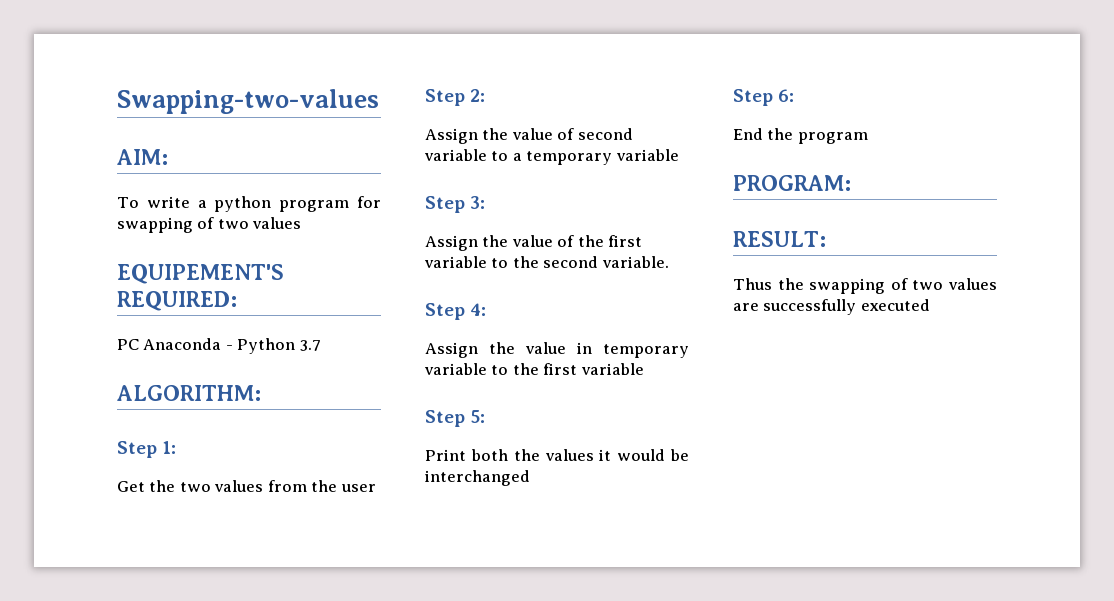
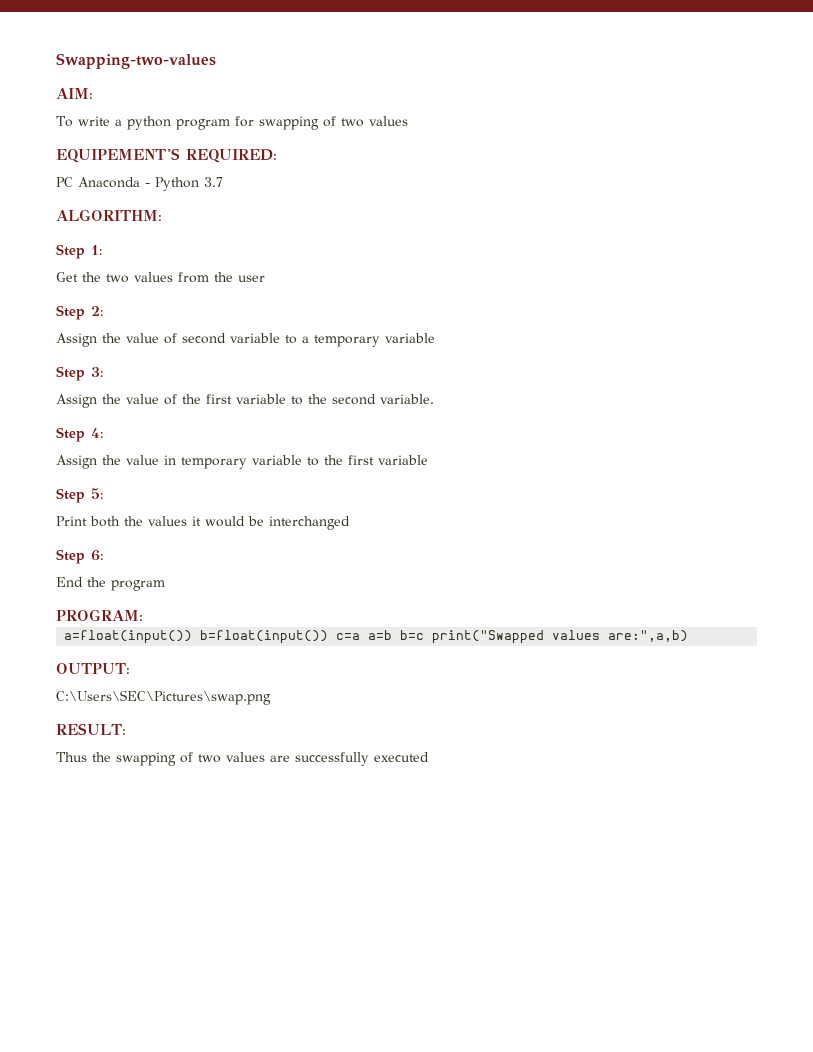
+ a=float(input()) b=float(input()) c=a a=b b=c print("Swapped values are:",a,b)
+ OUTPUT:
+ C:\Users\SEC\Pictures\swap.png

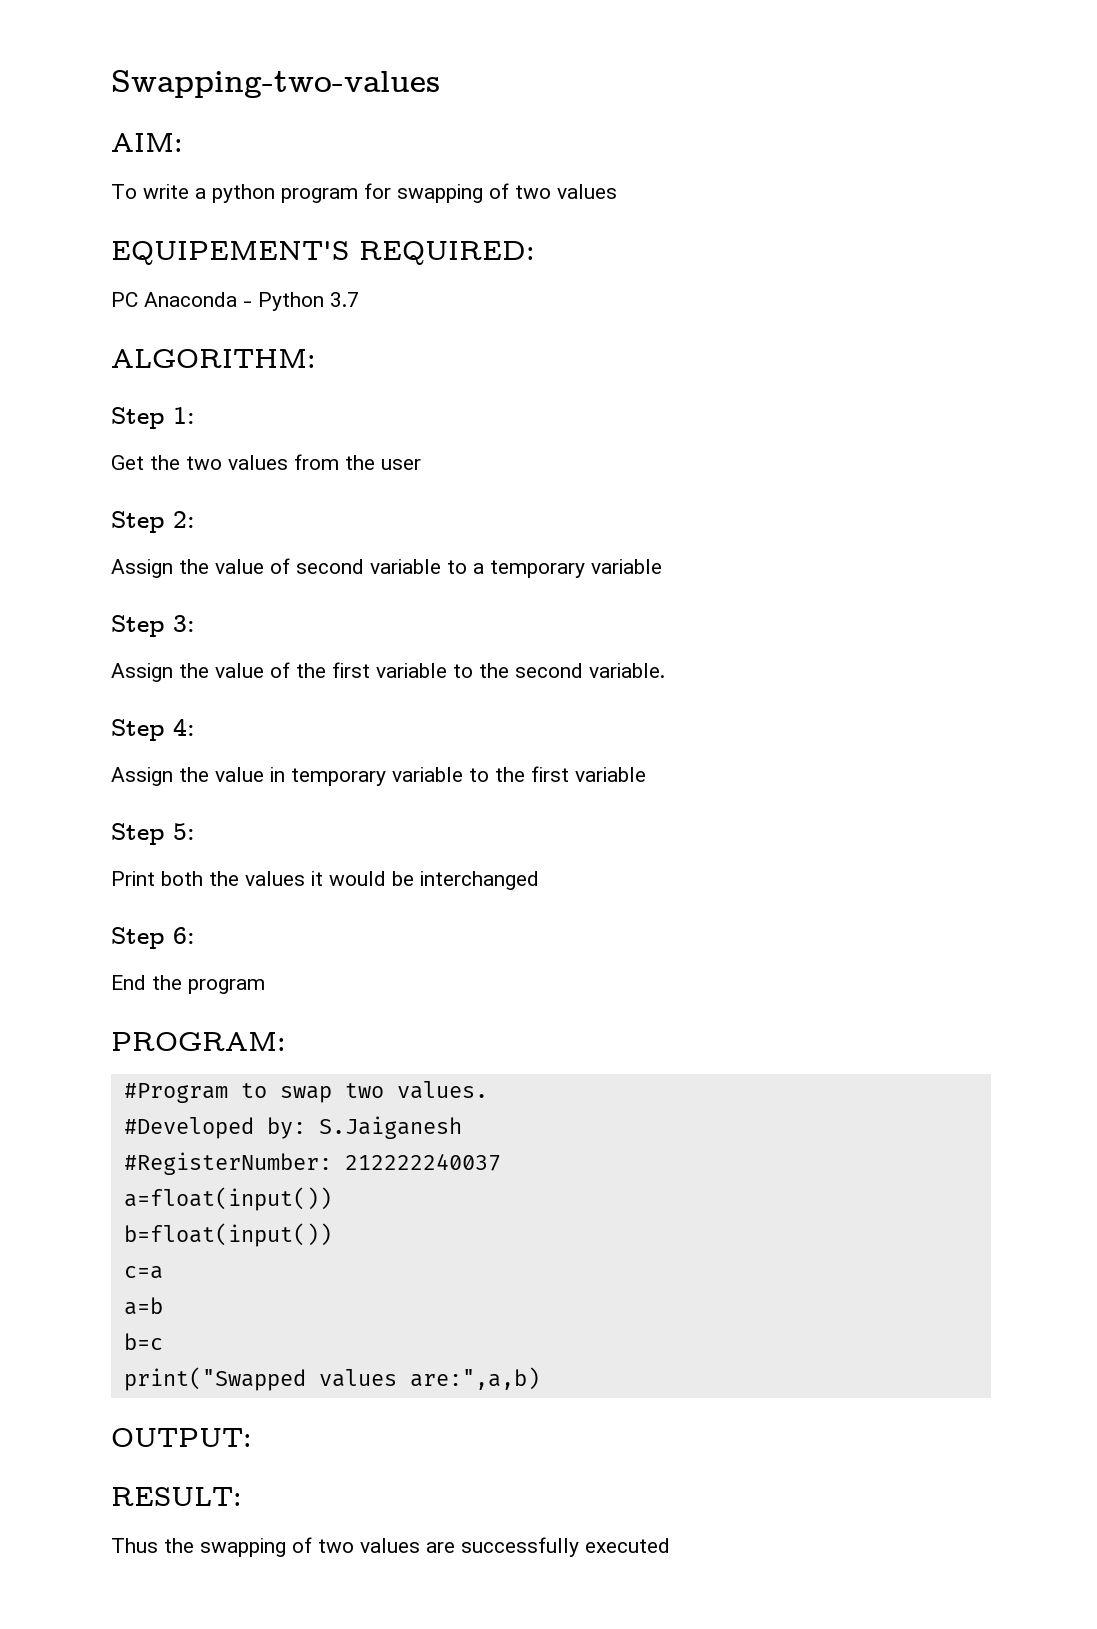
+ #Program to swap two values.
+ #Developed by: S.Jaiganesh
+ #RegisterNumber: 212222240037
- a=float(input()) b=float(input()) c=a a=b b=c print("Swapped values are:",a,b)
+ a=float(input())
+ b=float(input())
+ c=a
+ a=b
+ b=c
+ print("Swapped values are:",a,b)
- C:\Users\SEC\Pictures\swap.png

